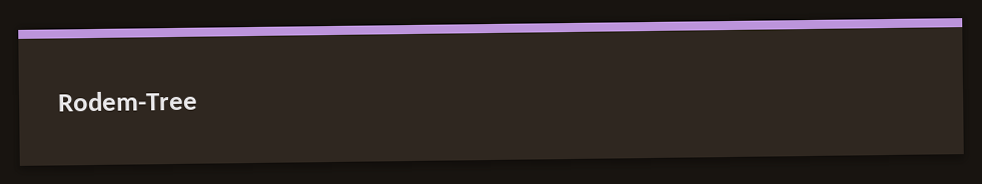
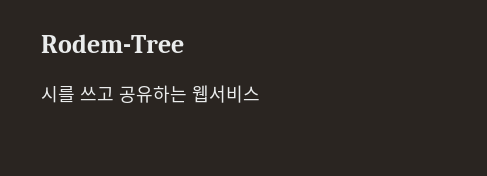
+ 시를 쓰고 공유하는 웹서비스

